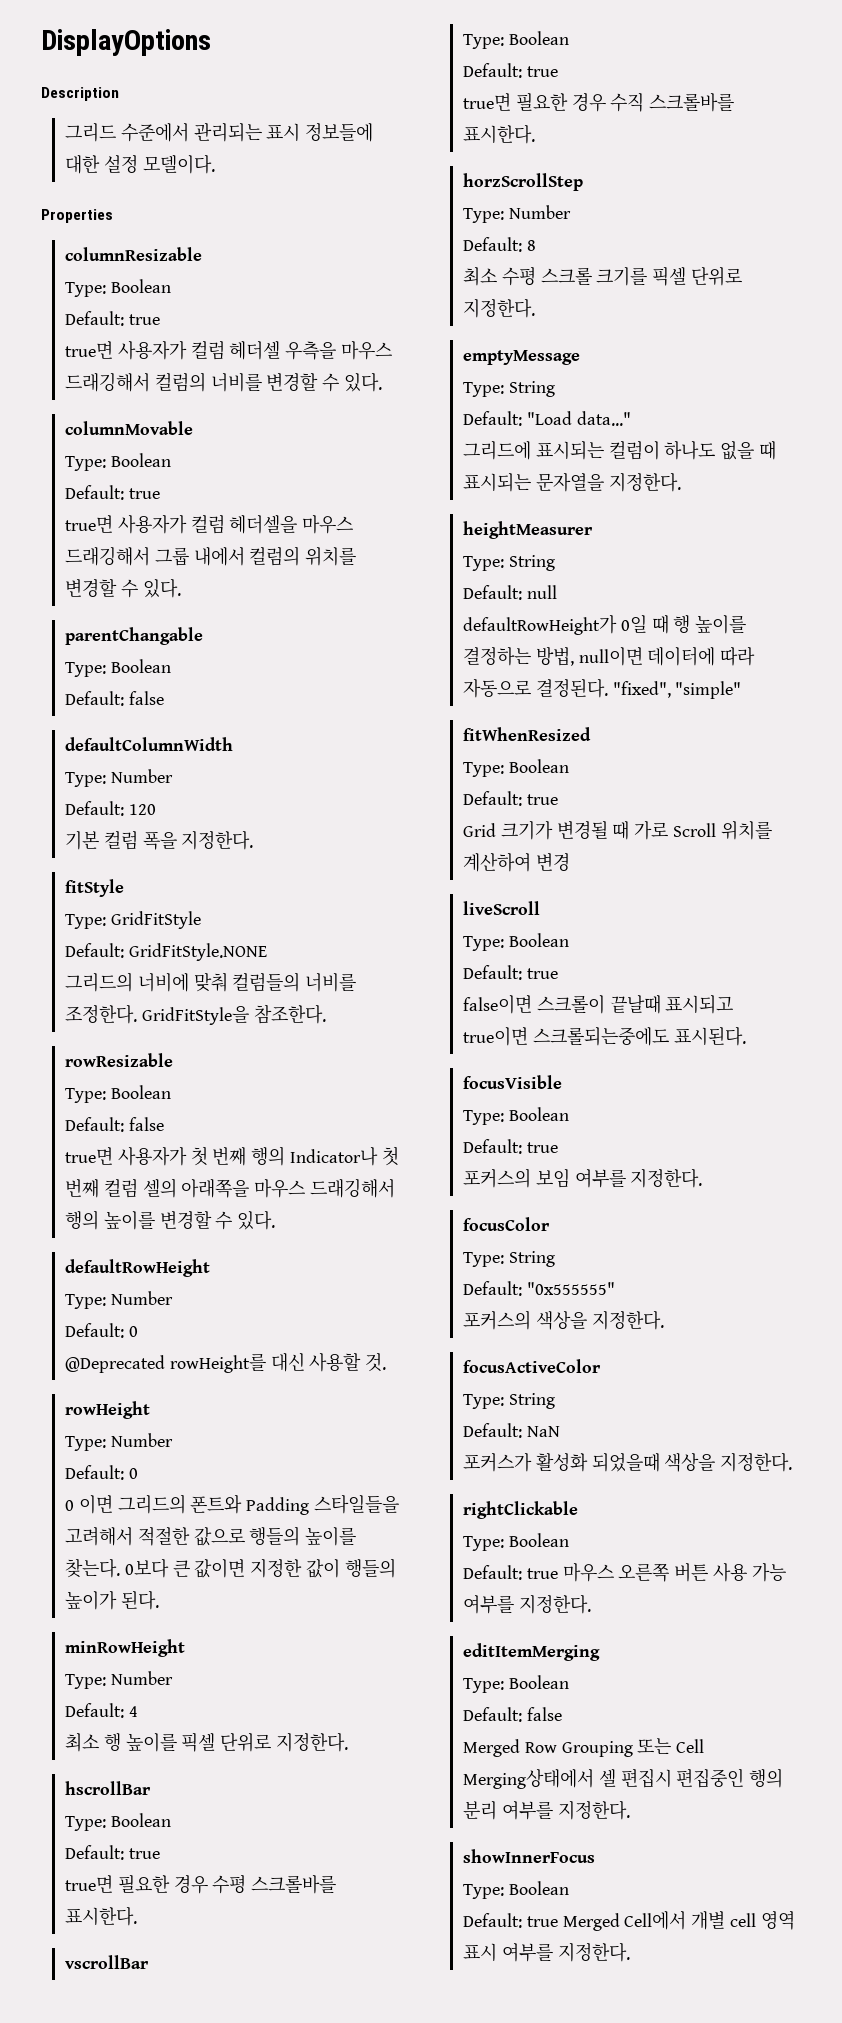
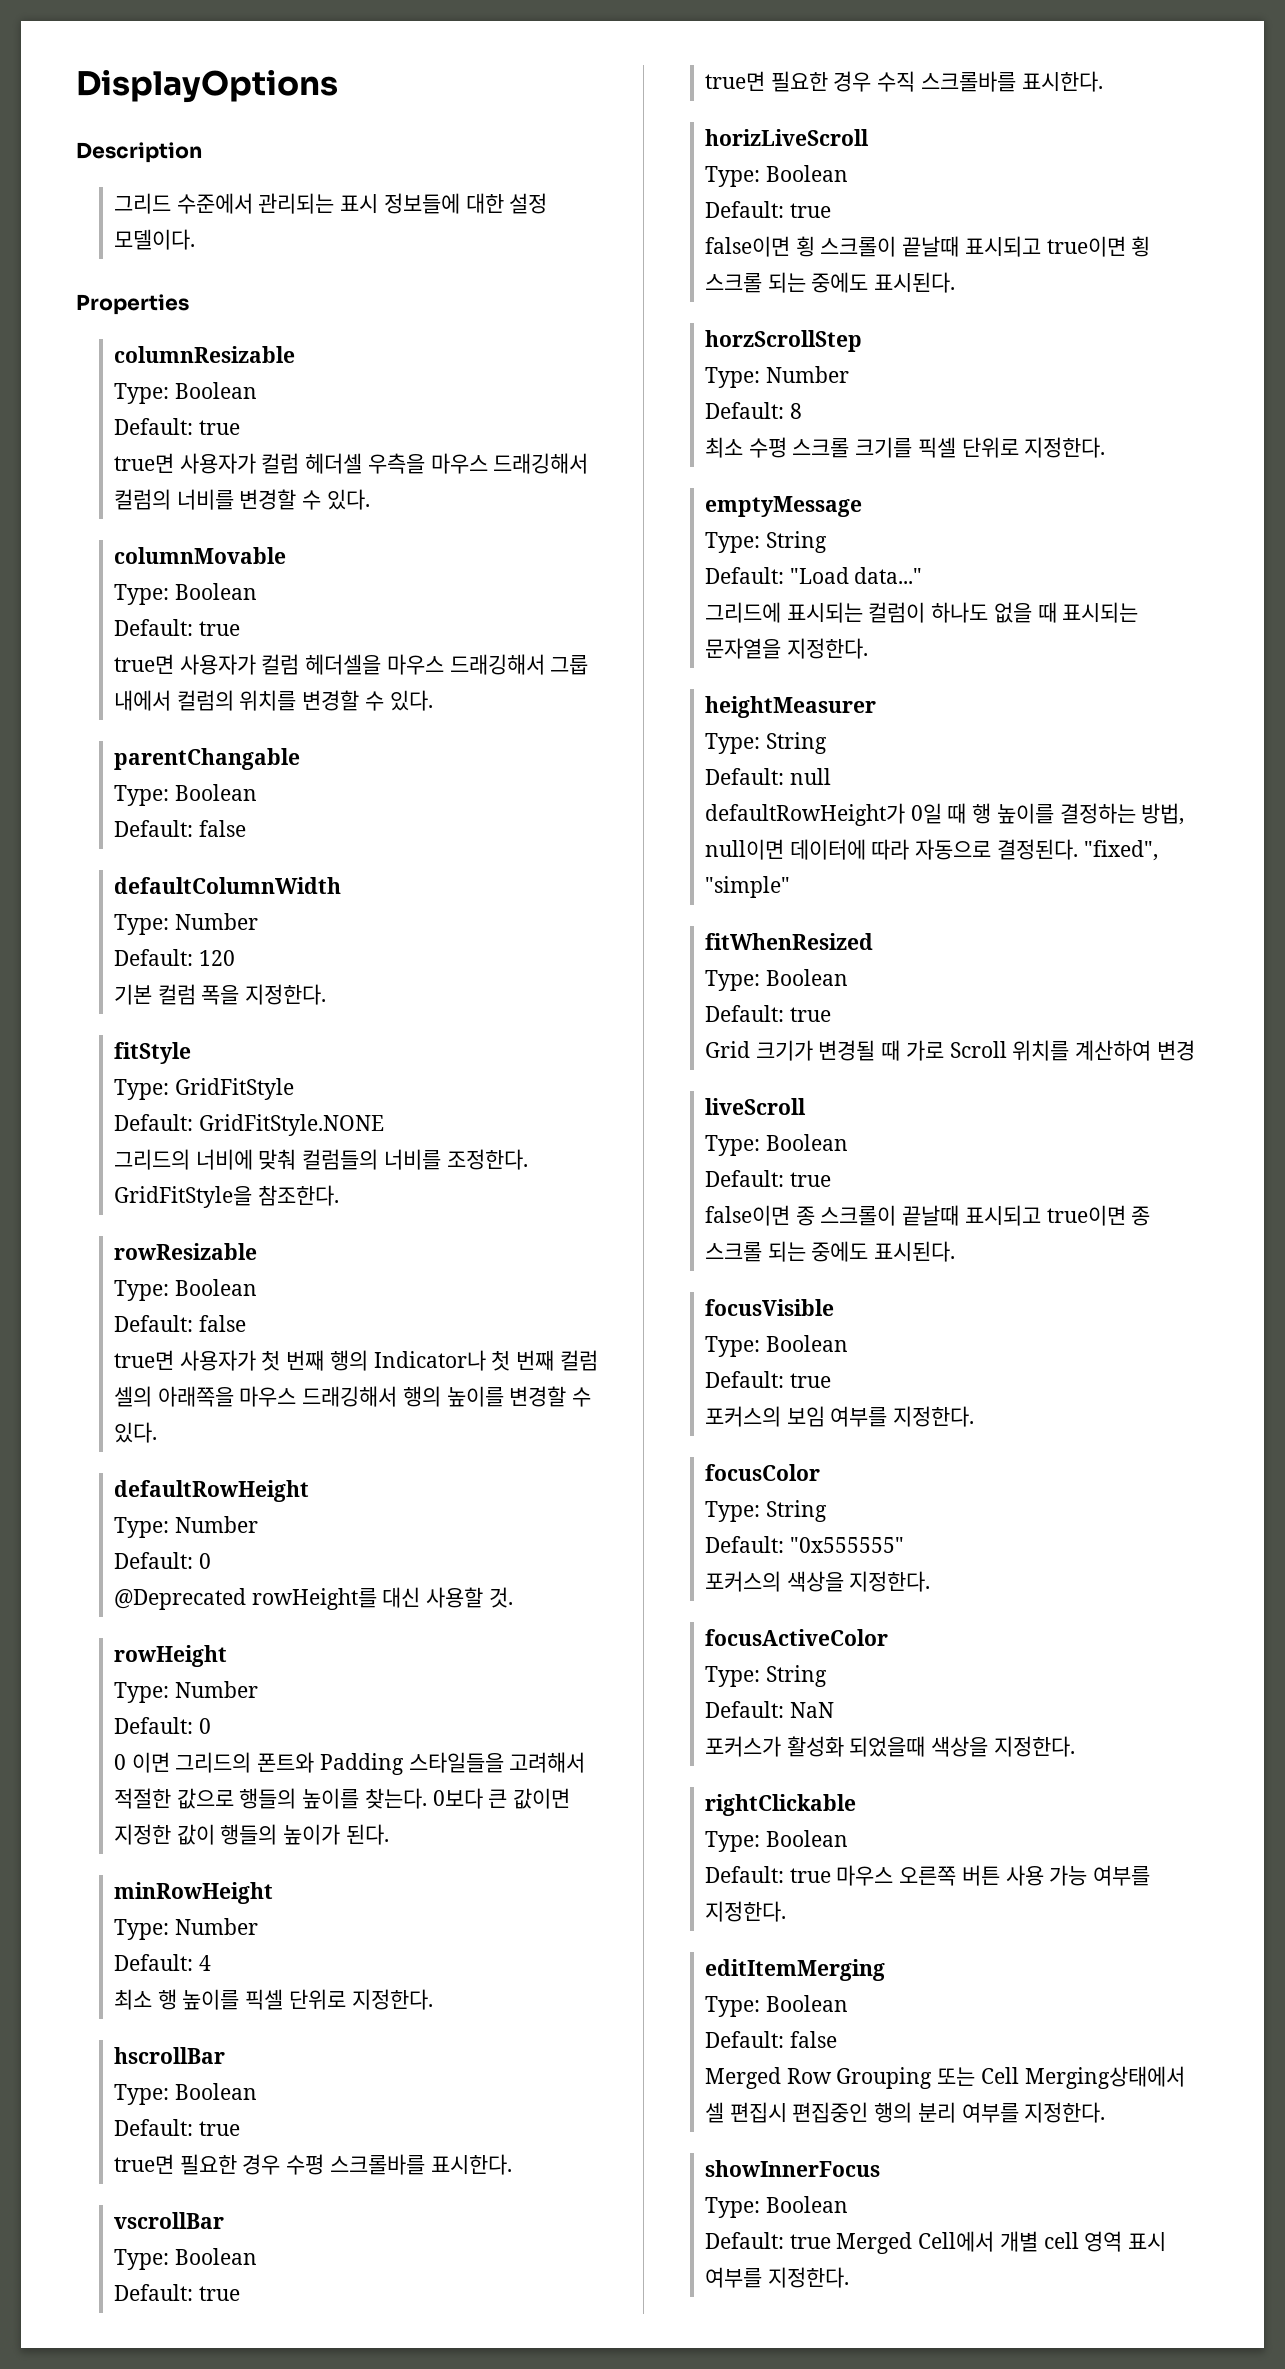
+ horizLiveScroll
+ Type: Boolean
+ Default: true
+ false이면 횡 스크롤이 끝날때 표시되고 true이면 횡 스크롤 되는 중에도 표시된다.
- false이면 스크롤이 끝날때 표시되고 true이면 스크롤되는중에도 표시된다.
+ false이면 종 스크롤이 끝날때 표시되고 true이면 종 스크롤 되는 중에도 표시된다.

